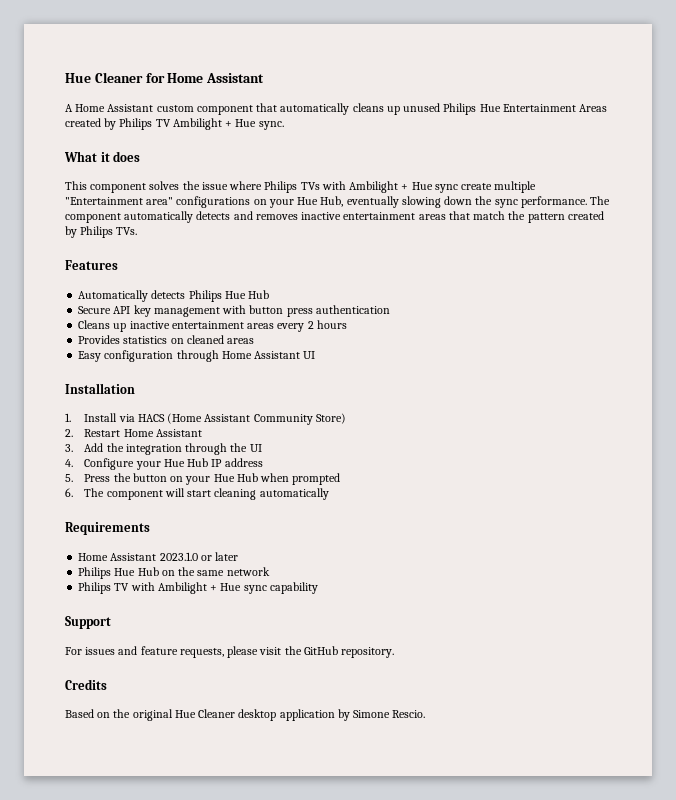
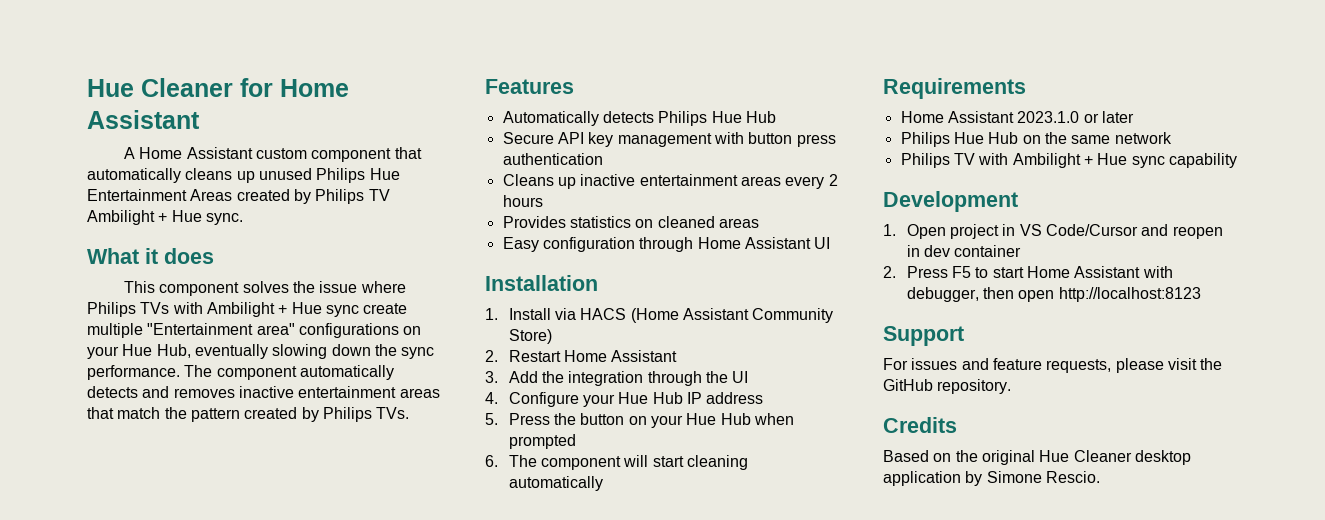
+ Development
+ 1. Open project in VS Code/Cursor and reopen in dev container
+ 2. Press F5 to start Home Assistant with debugger, then open http://localhost:8123

